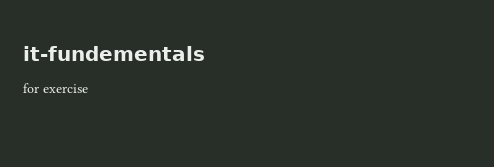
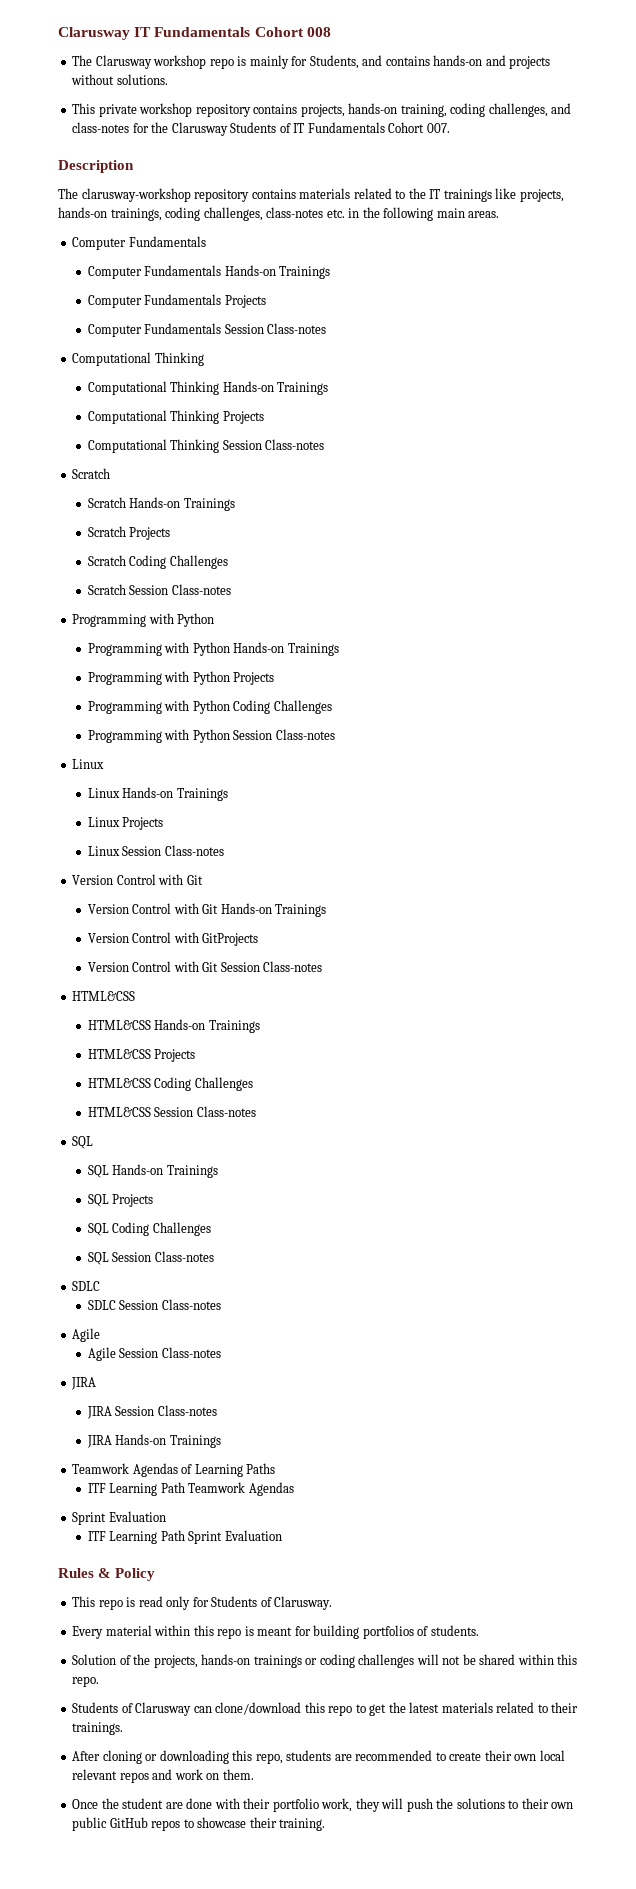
- it-fundementals
- for exercise
+ Clarusway IT Fundamentals Cohort 008
+ The Clarusway workshop repo is mainly for Students, and contains hands-on and projects without solutions.
+ This private workshop repository contains projects, hands-on training, coding challenges, and class-notes for the Clarusway Students of IT Fundamentals Cohort 007.
+ Description
+ The clarusway-workshop repository contains materials related to the IT trainings like projects, hands-on trainings, coding challenges, class-notes etc. in the following main areas.
+ Computer Fundamentals
+ Computer Fundamentals Hands-on Trainings
+ Computer Fundamentals Projects
+ Computer Fundamentals Session Class-notes
+ Computational Thinking
+ Computational Thinking Hands-on Trainings
+ Computational Thinking Projects
+ Computational Thinking Session Class-notes
+ Scratch
+ Scratch Hands-on Trainings
+ Scratch Projects
+ Scratch Coding Challenges
+ Scratch Session Class-notes
+ Programming with Python
+ Programming with Python Hands-on Trainings
+ Programming with Python Projects
+ Programming with Python Coding Challenges
+ Programming with Python Session Class-notes
+ Linux
+ Linux Hands-on Trainings
+ Linux Projects
+ Linux Session Class-notes
+ Version Control with Git
+ Version Control with Git Hands-on Trainings
+ Version Control with GitProjects
+ Version Control with Git Session Class-notes
+ HTML&CSS
+ HTML&CSS Hands-on Trainings
+ HTML&CSS Projects
+ HTML&CSS Coding Challenges
+ HTML&CSS Session Class-notes
+ SQL
+ SQL Hands-on Trainings
+ SQL Projects
+ SQL Coding Challenges
+ SQL Session Class-notes
+ SDLC
+ SDLC Session Class-notes
+ Agile
+ Agile Session Class-notes
+ JIRA
+ JIRA Session Class-notes
+ JIRA Hands-on Trainings
+ Teamwork Agendas of Learning Paths
+ ITF Learning Path Teamwork Agendas
+ Sprint Evaluation
+ ITF Learning Path Sprint Evaluation
+ Rules & Policy
+ This repo is read only for Students of Clarusway.
+ Every material within this repo is meant for building portfolios of students.
+ Solution of the projects, hands-on trainings or coding challenges will not be shared within this repo.
+ Students of Clarusway can clone/download this repo to get the latest materials related to their trainings.
+ After cloning or downloading this repo, students are recommended to create their own local relevant repos and work on them.
+ Once the student are done with their portfolio work, they will push the solutions to their own public GitHub repos to showcase their training.

